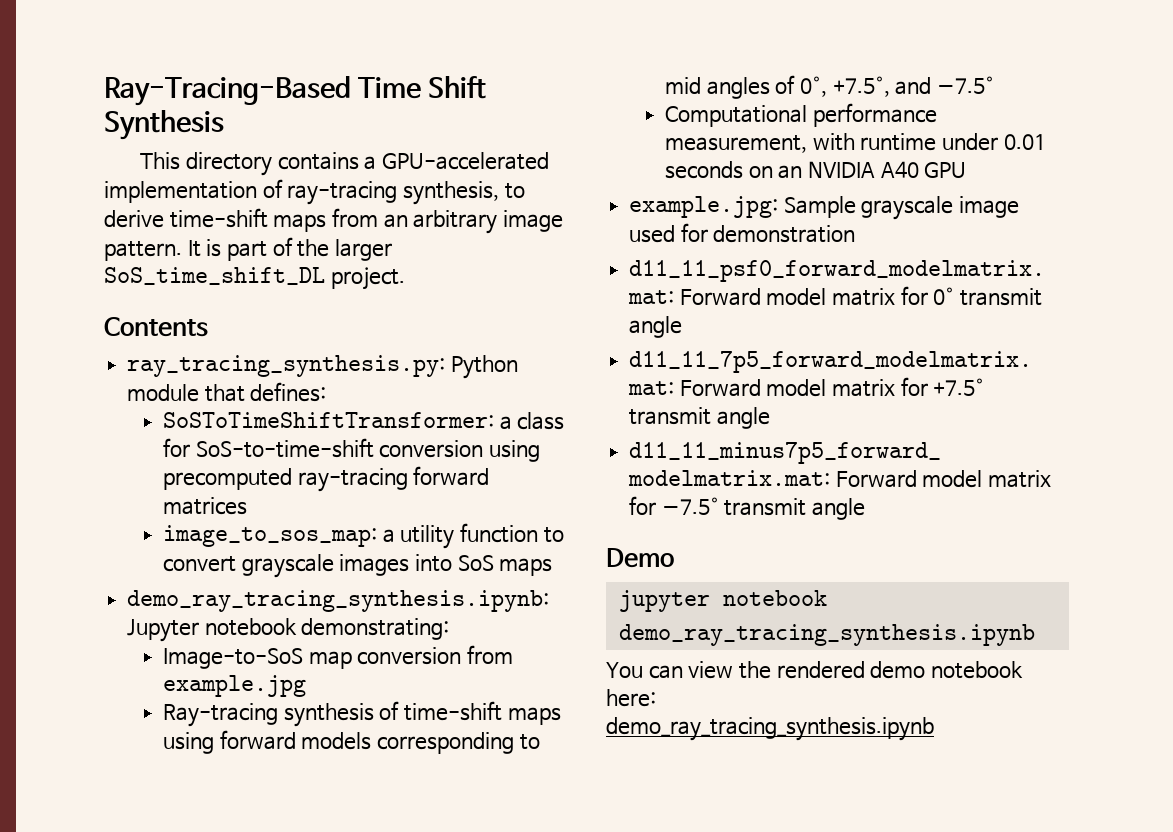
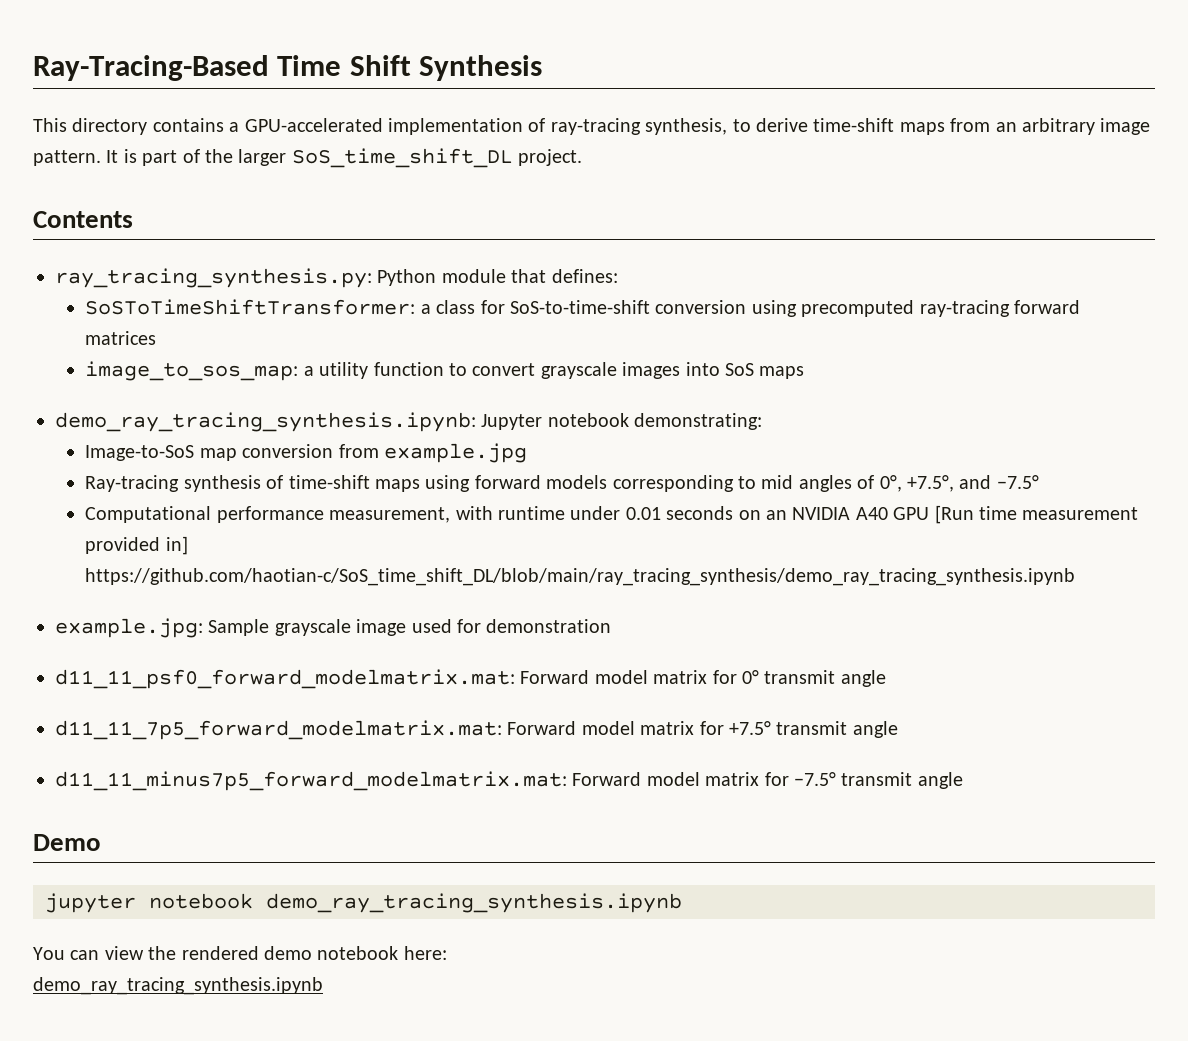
- Computational performance measurement, with runtime under 0.01 seconds on an NVIDIA A40 GPU
+ Computational performance measurement, with runtime under 0.01 seconds on an NVIDIA A40 GPU [Run time measurement provided in] https://github.com/haotian-c/SoS_time_shift_DL/blob/main/ray_tracing_synthesis/demo_ray_tracing_synthesis.ipynb

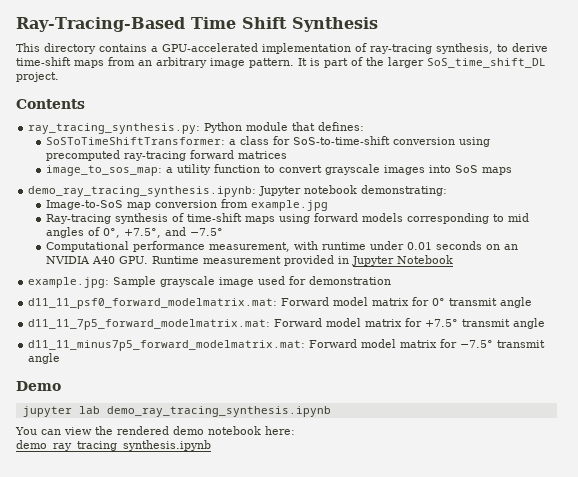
- Computational performance measurement, with runtime under 0.01 seconds on an NVIDIA A40 GPU [Run time measurement provided in] https://github.com/haotian-c/SoS_time_shift_DL/blob/main/ray_tracing_synthesis/demo_ray_tracing_synthesis.ipynb
+ Computational performance measurement, with runtime under 0.01 seconds on an NVIDIA A40 GPU. Runtime measurement provided in Jupyter Notebook
- jupyter notebook demo_ray_tracing_synthesis.ipynb
+ jupyter lab demo_ray_tracing_synthesis.ipynb

